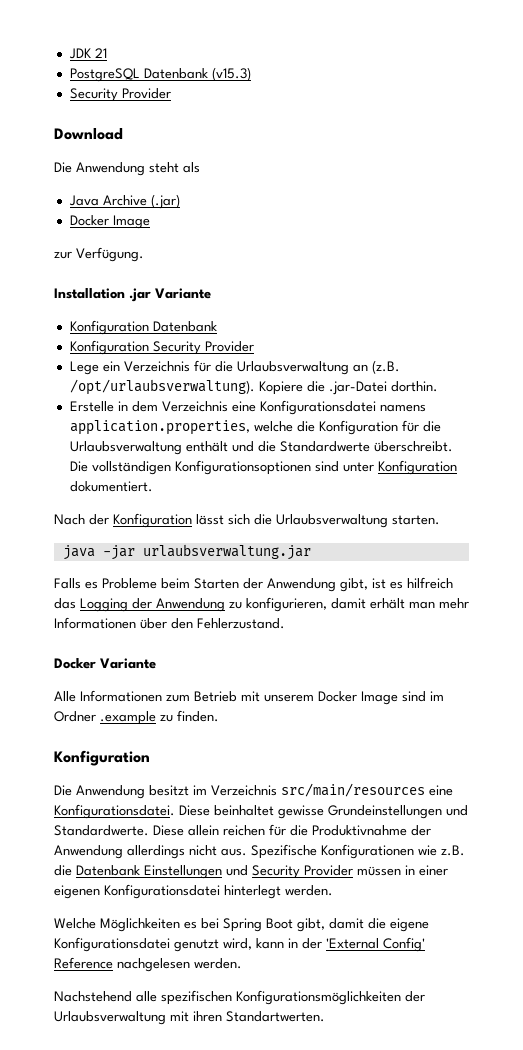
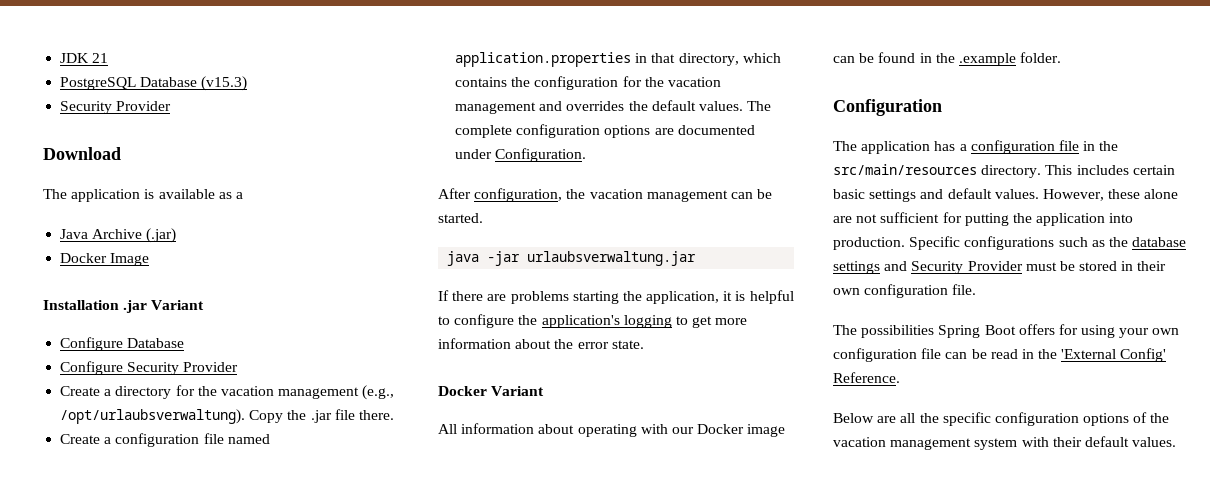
- PostgreSQL Datenbank (v15.3)
+ PostgreSQL Database (v15.3)
- Die Anwendung steht als
+ The application is available as a
- zur Verfügung.
- Installation .jar Variante
- Konfiguration Datenbank
- Konfiguration Security Provider
- Lege ein Verzeichnis für die Urlaubsverwaltung an (z.B. /opt/urlaubsverwaltung). Kopiere die .jar-Datei dorthin.
- Erstelle in dem Verzeichnis eine Konfigurationsdatei namens application.properties, welche die Konfiguration für die Urlaubsverwaltung enthält und die Standardwerte überschreibt. Die vollständigen Konfigurationsoptionen sind unter Konfiguration dokumentiert.
- Nach der Konfiguration lässt sich die Urlaubsverwaltung starten.
+ Installation .jar Variant
+ Configure Database
+ Configure Security Provider
+ Create a directory for the vacation management (e.g., /opt/urlaubsverwaltung). Copy the .jar file there.
+ Create a configuration file named application.properties in that directory, which contains the configuration for the vacation management and overrides the default values. The complete configuration options are documented under Configuration.
+ After configuration, the vacation management can be started.
  java -jar urlaubsverwaltung.jar
- Falls es Probleme beim Starten der Anwendung gibt, ist es hilfreich das Logging der Anwendung zu konfigurieren, damit erhält man mehr Informationen über den Fehlerzustand.
- Docker Variante
- Alle Informationen zum Betrieb mit unserem Docker Image sind im Ordner .example zu finden.
- Konfiguration
- Die Anwendung besitzt im Verzeichnis src/main/resources eine Konfigurationsdatei. Diese beinhaltet gewisse Grundeinstellungen und Standardwerte. Diese allein reichen für die Produktivnahme der Anwendung allerdings nicht aus. Spezifische Konfigurationen wie z.B. die Datenbank Einstellungen und Security Provider müssen in einer eigenen Konfigurationsdatei hinterlegt werden.
- Welche Möglichkeiten es bei Spring Boot gibt, damit die eigene Konfigurationsdatei genutzt wird, kann in der 'External Config' Reference nachgelesen werden.
- Nachstehend alle spezifischen Konfigurationsmöglichkeiten der Urlaubsverwaltung mit ihren Standartwerten.
+ If there are problems starting the application, it is helpful to configure the application's logging to get more information about the error state.
+ Docker Variant
+ All information about operating with our Docker image can be found in the .example folder.
+ Configuration
+ The application has a configuration file in the src/main/resources directory. This includes certain basic settings and default values. However, these alone are not sufficient for putting the application into production. Specific configurations such as the database settings and Security Provider must be stored in their own configuration file.
+ The possibilities Spring Boot offers for using your own configuration file can be read in the 'External Config' Reference.
+ Below are all the specific configuration options of the vacation management system with their default values.

